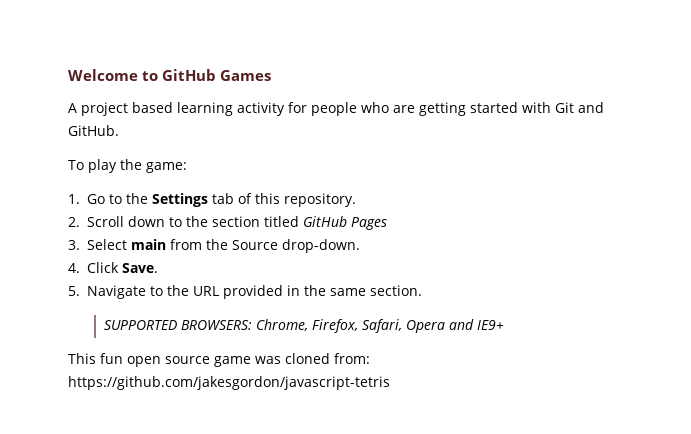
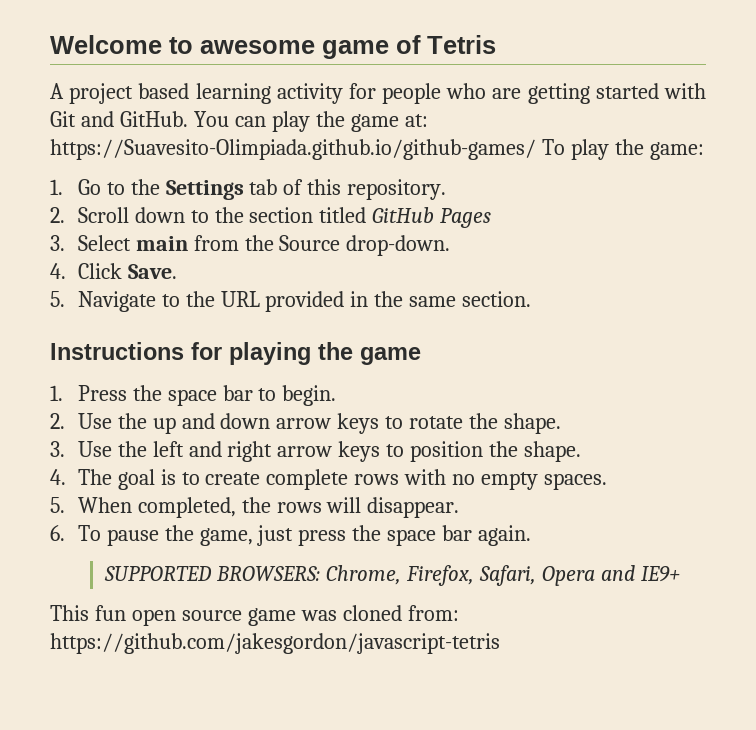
- Welcome to GitHub Games
+ Welcome to awesome game of Tetris
- A project based learning activity for people who are getting started with Git and GitHub.
- To play the game:
+ A project based learning activity for people who are getting started with Git and GitHub. You can play the game at: https://Suavesito-Olimpiada.github.io/github-games/ To play the game:
+ Instructions for playing the game
+ 1. Press the space bar to begin.
+ 2. Use the up and down arrow keys to rotate the shape.
+ 3. Use the left and right arrow keys to position the shape.
+ 4. The goal is to create complete rows with no empty spaces.
+ 5. When completed, the rows will disappear.
+ 6. To pause the game, just press the space bar again.

